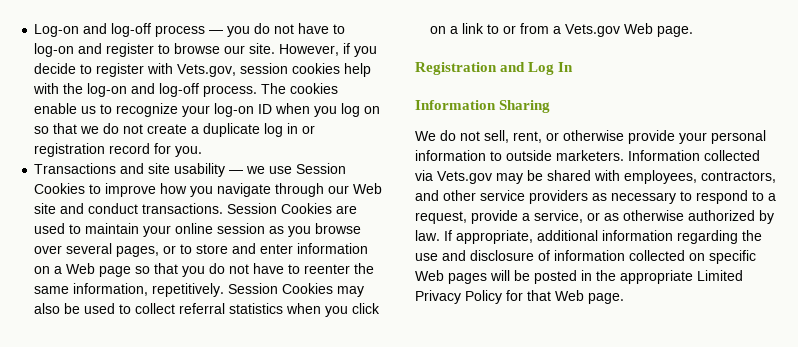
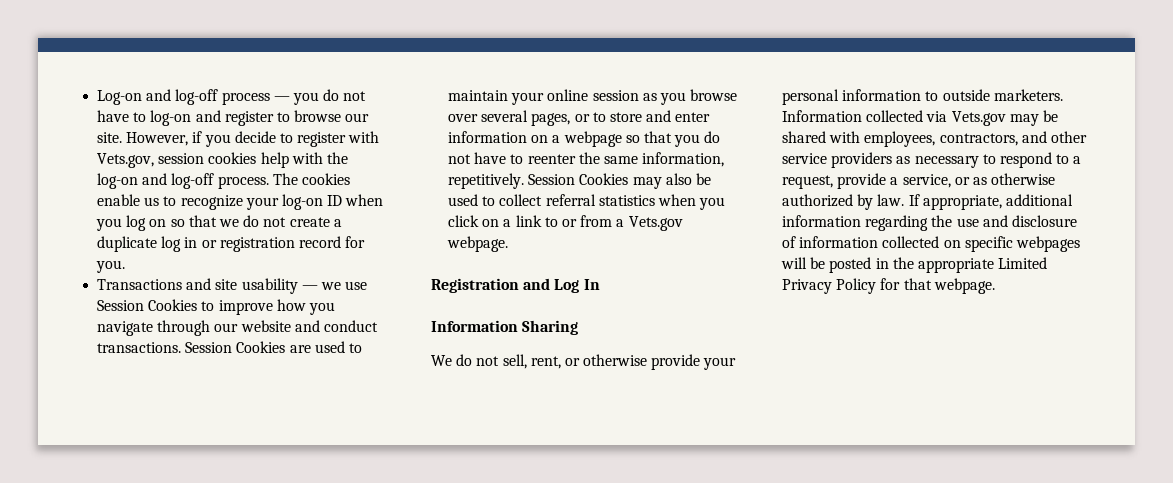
- Transactions and site usability — we use Session Cookies to improve how you navigate through our Web site and conduct transactions.
+ Transactions and site usability — we use Session Cookies to improve how you navigate through our website and conduct transactions.
- Session Cookies are used to maintain your online session as you browse over several pages, or to store and enter information on a Web page so that you do not have to reenter the same information, repetitively.
+ Session Cookies are used to maintain your online session as you browse over several pages, or to store and enter information on a webpage so that you do not have to reenter the same information, repetitively.
- Session Cookies may also be used to collect referral statistics when you click on a link to or from a Vets.gov Web page.
+ Session Cookies may also be used to collect referral statistics when you click on a link to or from a Vets.gov webpage.
- If appropriate, additional information regarding the use and disclosure of information collected on specific Web pages will be posted in the appropriate Limited Privacy Policy for that Web page.
+ If appropriate, additional information regarding the use and disclosure of information collected on specific webpages will be posted in the appropriate Limited Privacy Policy for that webpage.

